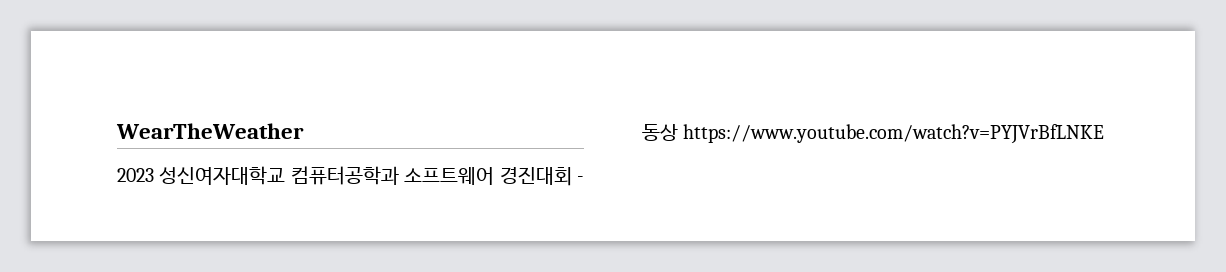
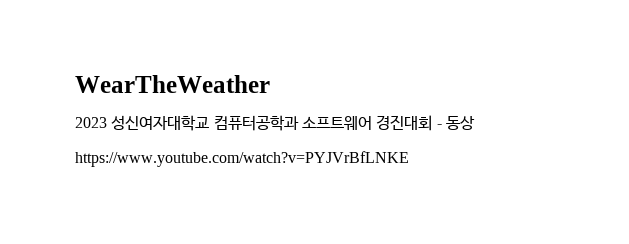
- 2023 성신여자대학교 컴퓨터공학과 소프트웨어 경진대회 - 동상 https://www.youtube.com/watch?v=PYJVrBfLNKE
+ 2023 성신여자대학교 컴퓨터공학과 소프트웨어 경진대회 - 동상
+ https://www.youtube.com/watch?v=PYJVrBfLNKE

